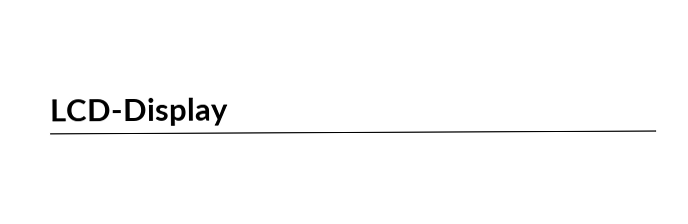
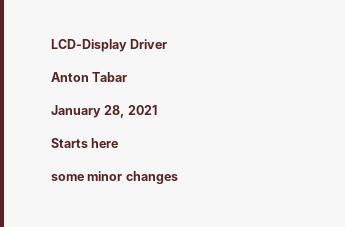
- LCD-Display
+ LCD-Display Driver
+ Anton Tabar
+ January 28, 2021
+ Starts here
+ some minor changes

